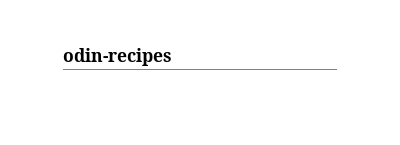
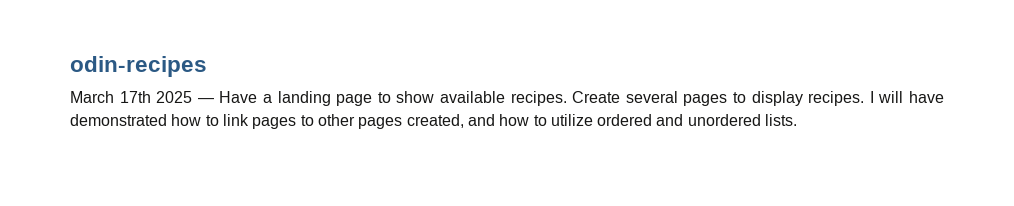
+ March 17th 2025 — Have a landing page to show available recipes. Create several pages to display recipes. I will have demonstrated how to link pages to other pages created, and how to utilize ordered and unordered lists.

